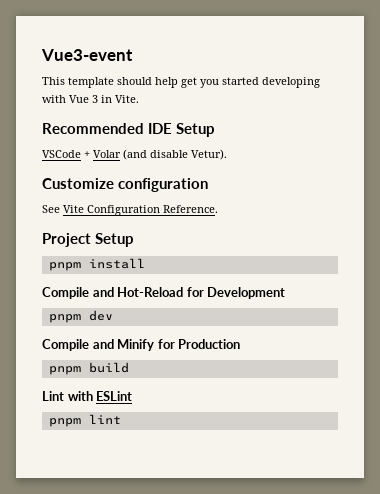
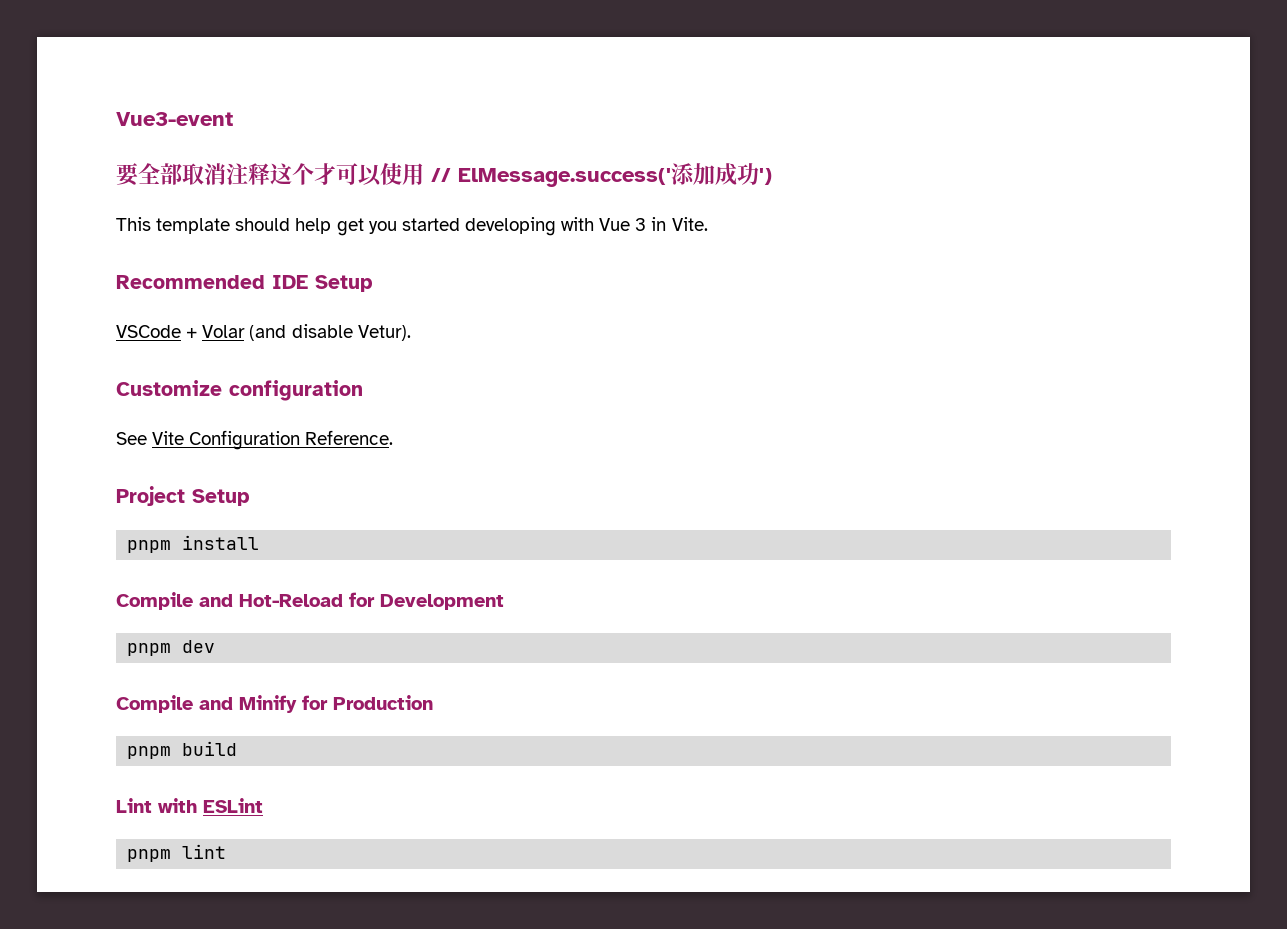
+ 要全部取消注释这个才可以使用 // ElMessage.success('添加成功')

